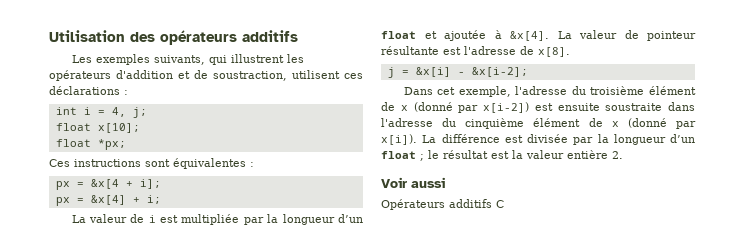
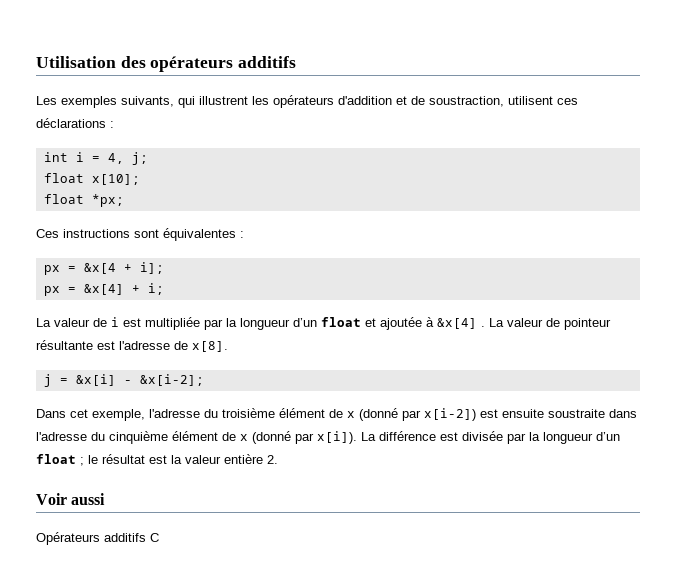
- La valeur de i est multipliée par la longueur d’un float et ajoutée à &x[4].
+ La valeur de i est multipliée par la longueur d’un float et ajoutée à &x[4] .

